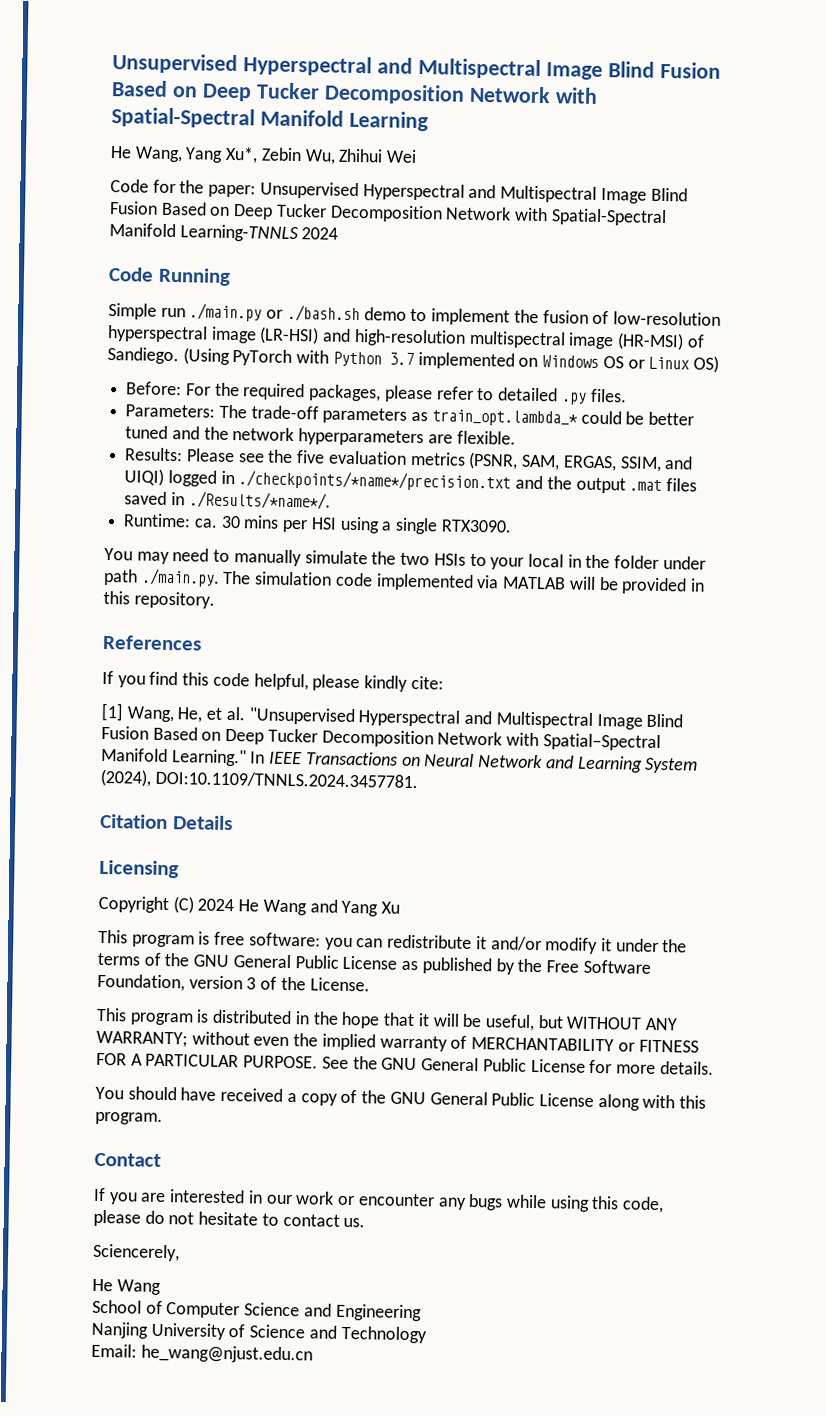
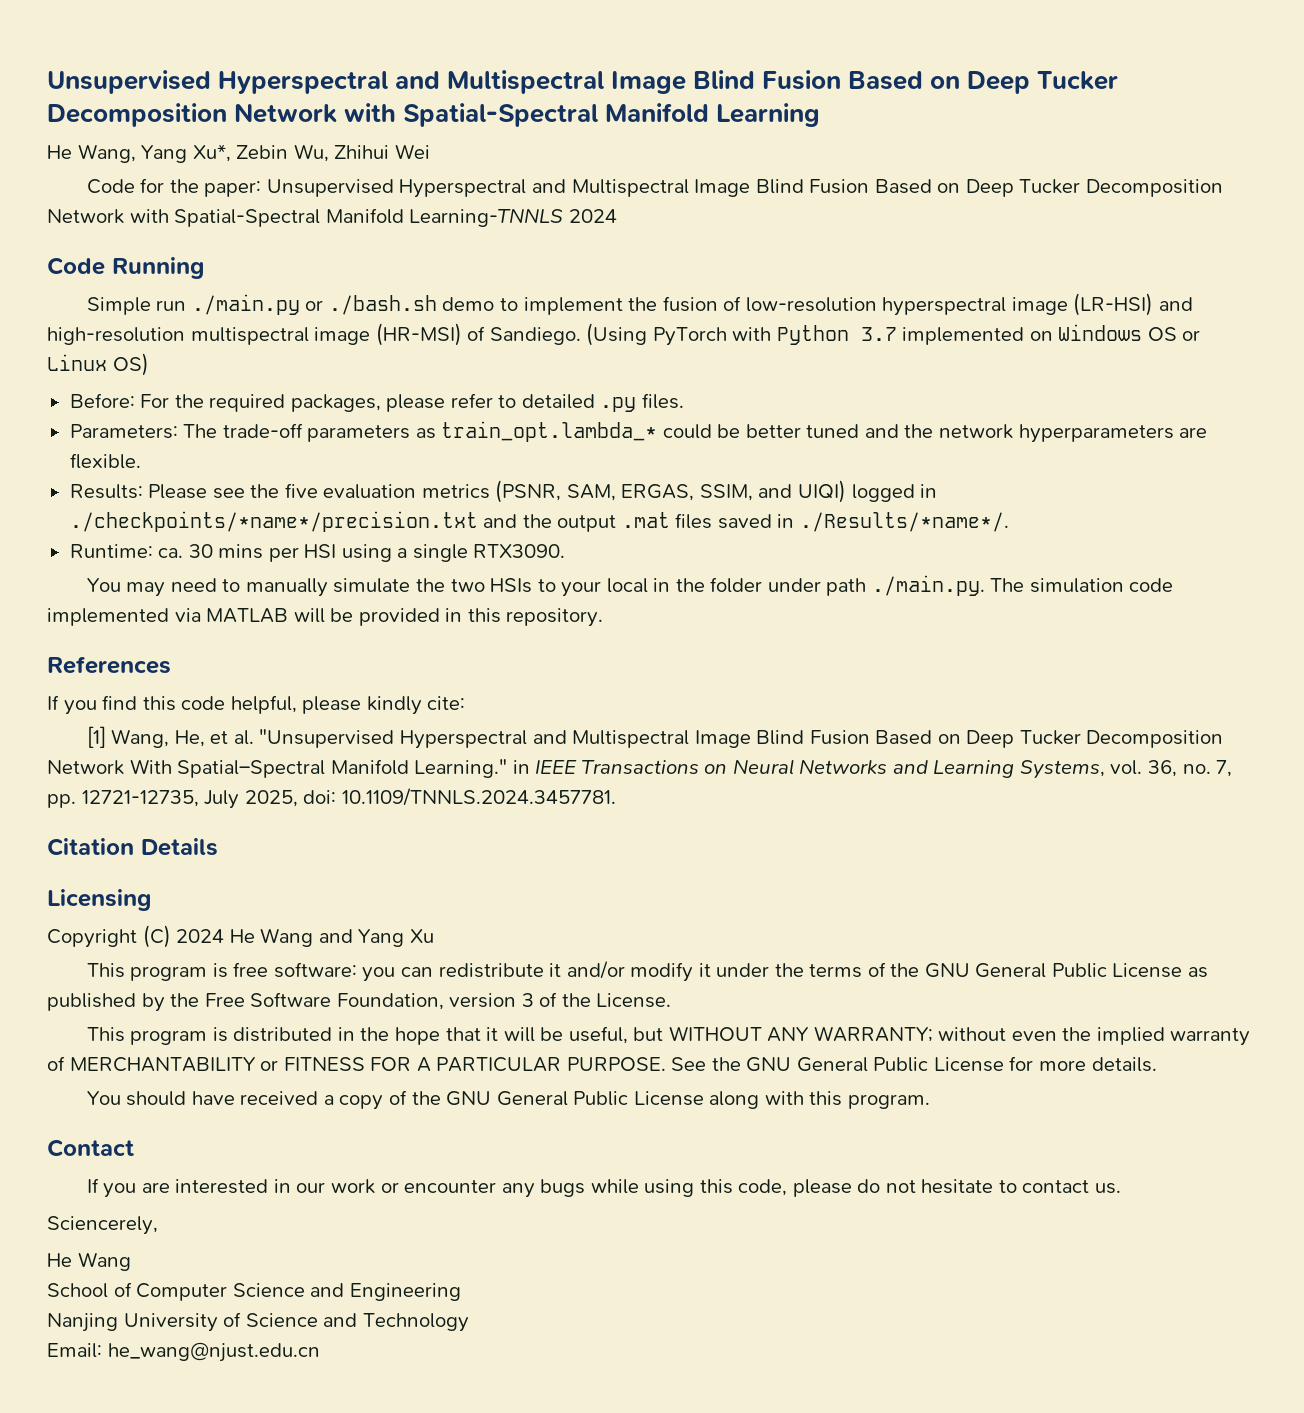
- [1] Wang, He, et al. "Unsupervised Hyperspectral and Multispectral Image Blind Fusion Based on Deep Tucker Decomposition Network with Spatial–Spectral Manifold Learning." In IEEE Transactions on Neural Network and Learning System (2024), DOI:10.1109/TNNLS.2024.3457781.
+ [1] Wang, He, et al. "Unsupervised Hyperspectral and Multispectral Image Blind Fusion Based on Deep Tucker Decomposition Network With Spatial–Spectral Manifold Learning." in IEEE Transactions on Neural Networks and Learning Systems, vol. 36, no. 7, pp. 12721-12735, July 2025, doi: 10.1109/TNNLS.2024.3457781.

